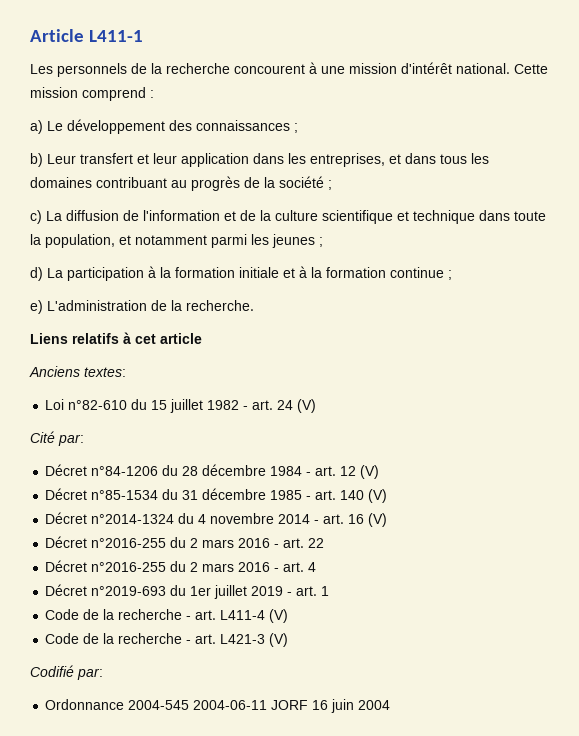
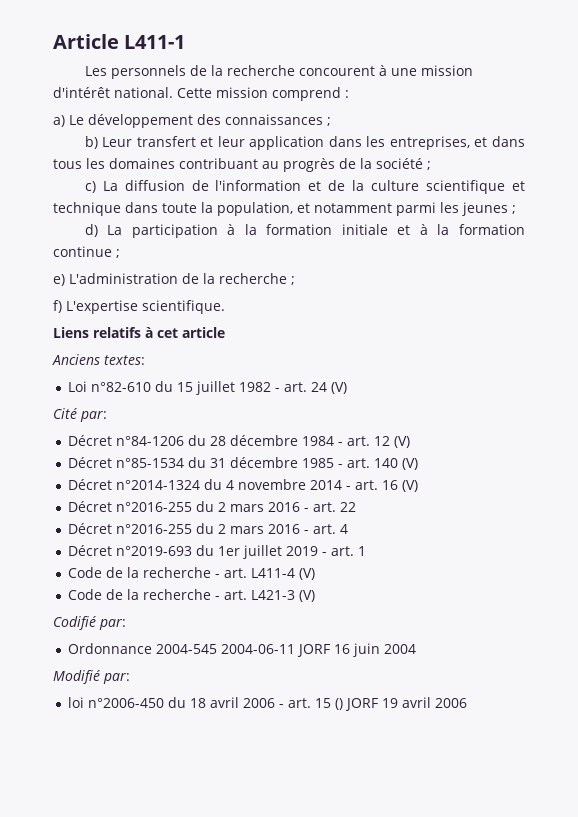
- e) L'administration de la recherche.
+ e) L'administration de la recherche ;
+ f) L'expertise scientifique.
+ Modifié par:
+ loi n°2006-450 du 18 avril 2006 - art. 15 () JORF 19 avril 2006

